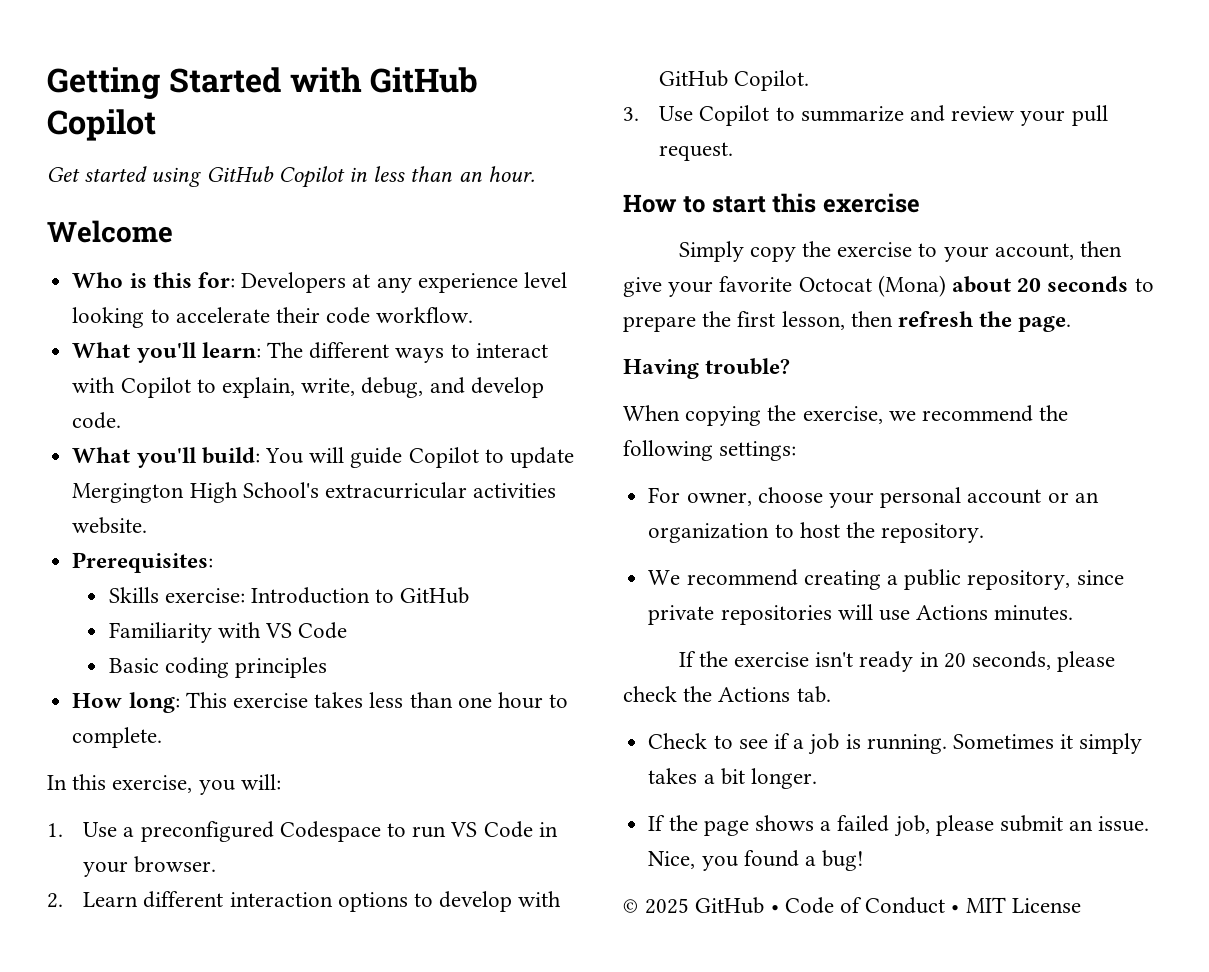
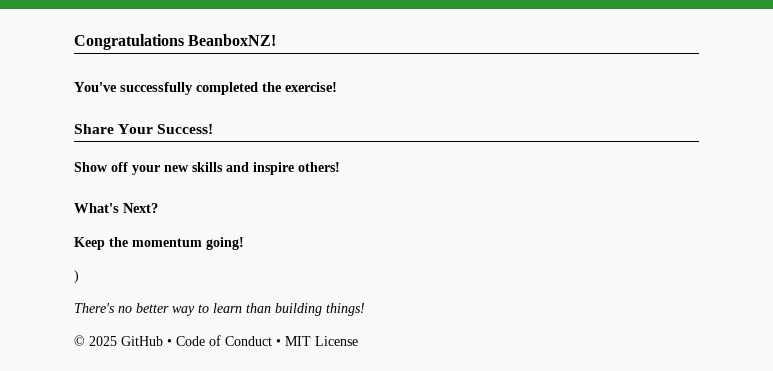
- Getting Started with GitHub Copilot
- Get started using GitHub Copilot in less than an hour.
- Welcome
- Who is this for: Developers at any experience level looking to accelerate their code workflow.
- What you'll learn: The different ways to interact with Copilot to explain, write, debug, and develop code.
- What you'll build: You will guide Copilot to update Mergington High School's extracurricular activities website.
- Prerequisites:
- Skills exercise: Introduction to GitHub
- Familiarity with VS Code
- Basic coding principles
- How long: This exercise takes less than one hour to complete.
- In this exercise, you will:
- 1. Use a preconfigured Codespace to run VS Code in your browser.
- 2. Learn different interaction options to develop with GitHub Copilot.
- 3. Use Copilot to summarize and review your pull request.
- How to start this exercise
- Simply copy the exercise to your account, then give your favorite Octocat (Mona) about 20 seconds to prepare the first lesson, then refresh the page.
- Having trouble?
- When copying the exercise, we recommend the following settings:
- For owner, choose your personal account or an organization to host the repository.
- We recommend creating a public repository, since private repositories will use Actions minutes.
- If the exercise isn't ready in 20 seconds, please check the Actions tab.
- Check to see if a job is running. Sometimes it simply takes a bit longer.
- If the page shows a failed job, please submit an issue. Nice, you found a bug!
+ Congratulations BeanboxNZ!
+ You've successfully completed the exercise!
+ Share Your Success!
+ Show off your new skills and inspire others!
+ What's Next?
+ Keep the momentum going!
+ )
+ There's no better way to learn than building things!

